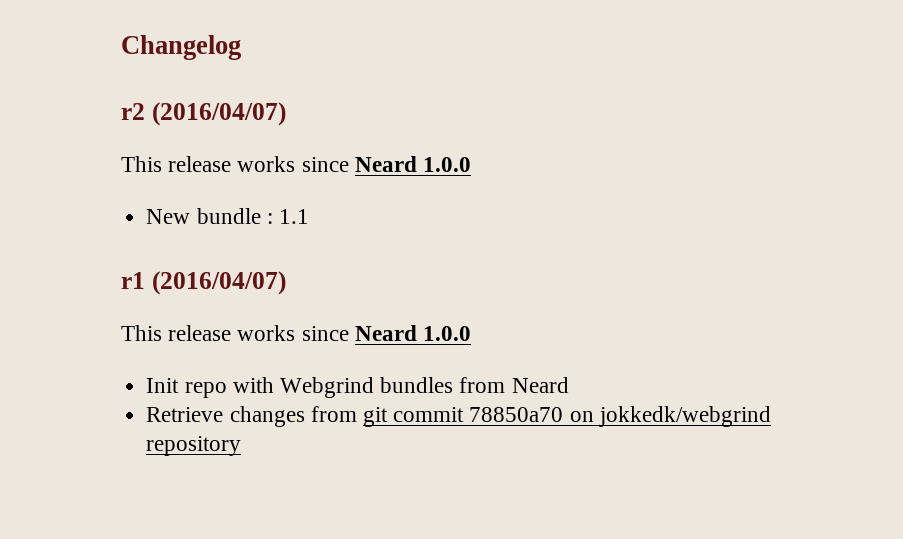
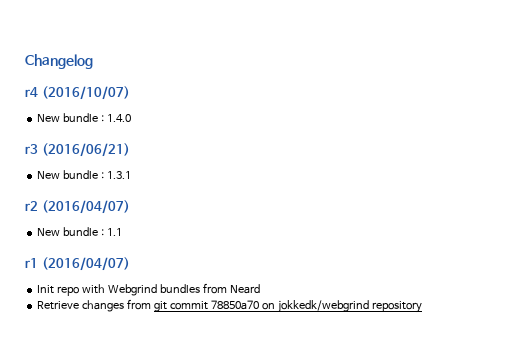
+ r4 (2016/10/07)
+ New bundle : 1.4.0
+ r3 (2016/06/21)
+ New bundle : 1.3.1
  r2 (2016/04/07)
- This release works since Neard 1.0.0
  r1 (2016/04/07)
- This release works since Neard 1.0.0

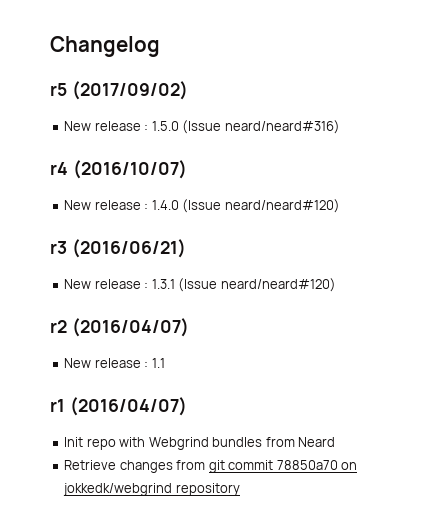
+ r5 (2017/09/02)
+ New release : 1.5.0 (Issue neard/neard#316)
- New bundle : 1.4.0
+ New release : 1.4.0 (Issue neard/neard#120)
- New bundle : 1.3.1
+ New release : 1.3.1 (Issue neard/neard#120)
- New bundle : 1.1
+ New release : 1.1

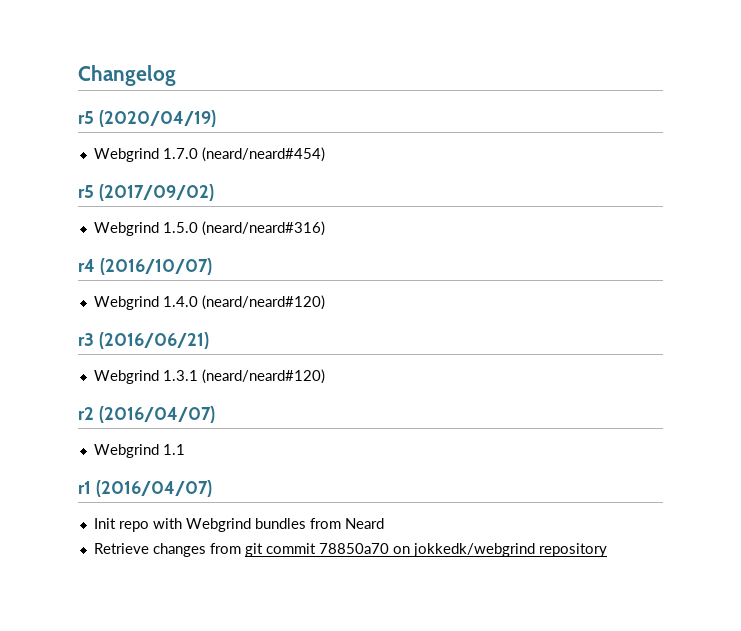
+ r5 (2020/04/19)
+ Webgrind 1.7.0 (neard/neard#454)
  r5 (2017/09/02)
- New release : 1.5.0 (Issue neard/neard#316)
+ Webgrind 1.5.0 (neard/neard#316)
  r4 (2016/10/07)
- New release : 1.4.0 (Issue neard/neard#120)
+ Webgrind 1.4.0 (neard/neard#120)
  r3 (2016/06/21)
- New release : 1.3.1 (Issue neard/neard#120)
+ Webgrind 1.3.1 (neard/neard#120)
- New release : 1.1
+ Webgrind 1.1

